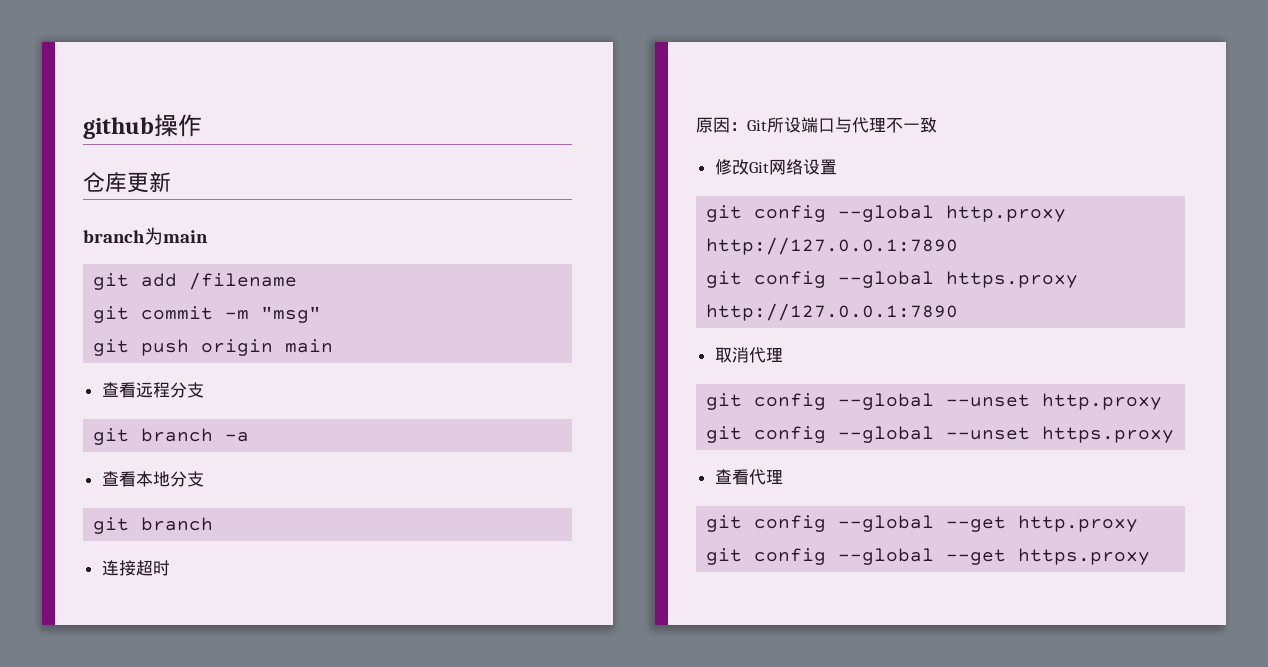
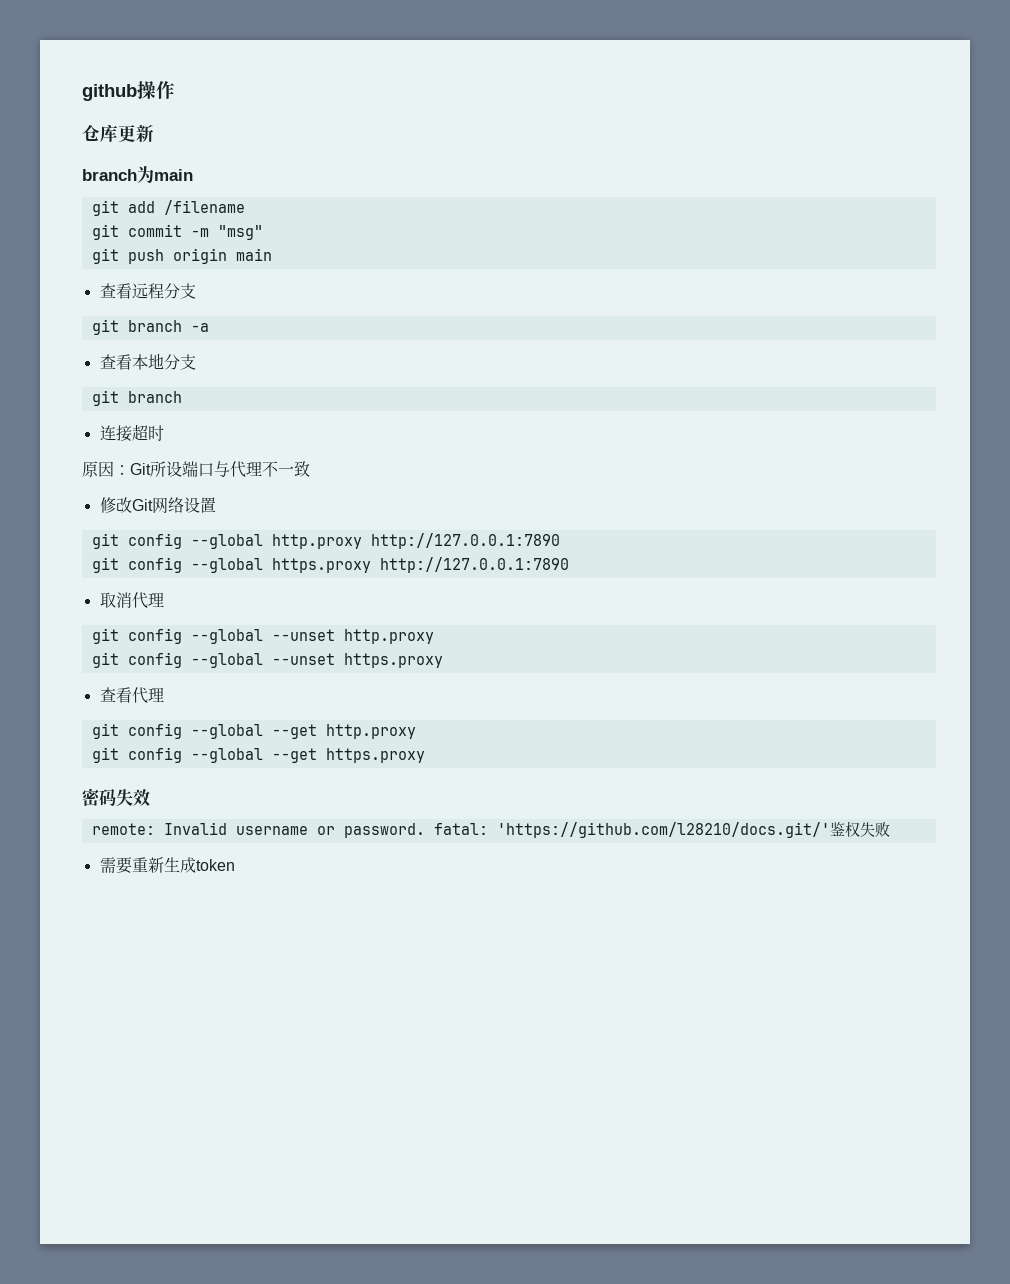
+ 密码失效
+ remote: Invalid username or password. fatal: 'https://github.com/l28210/docs.git/'鉴权失败
+ 需要重新生成token

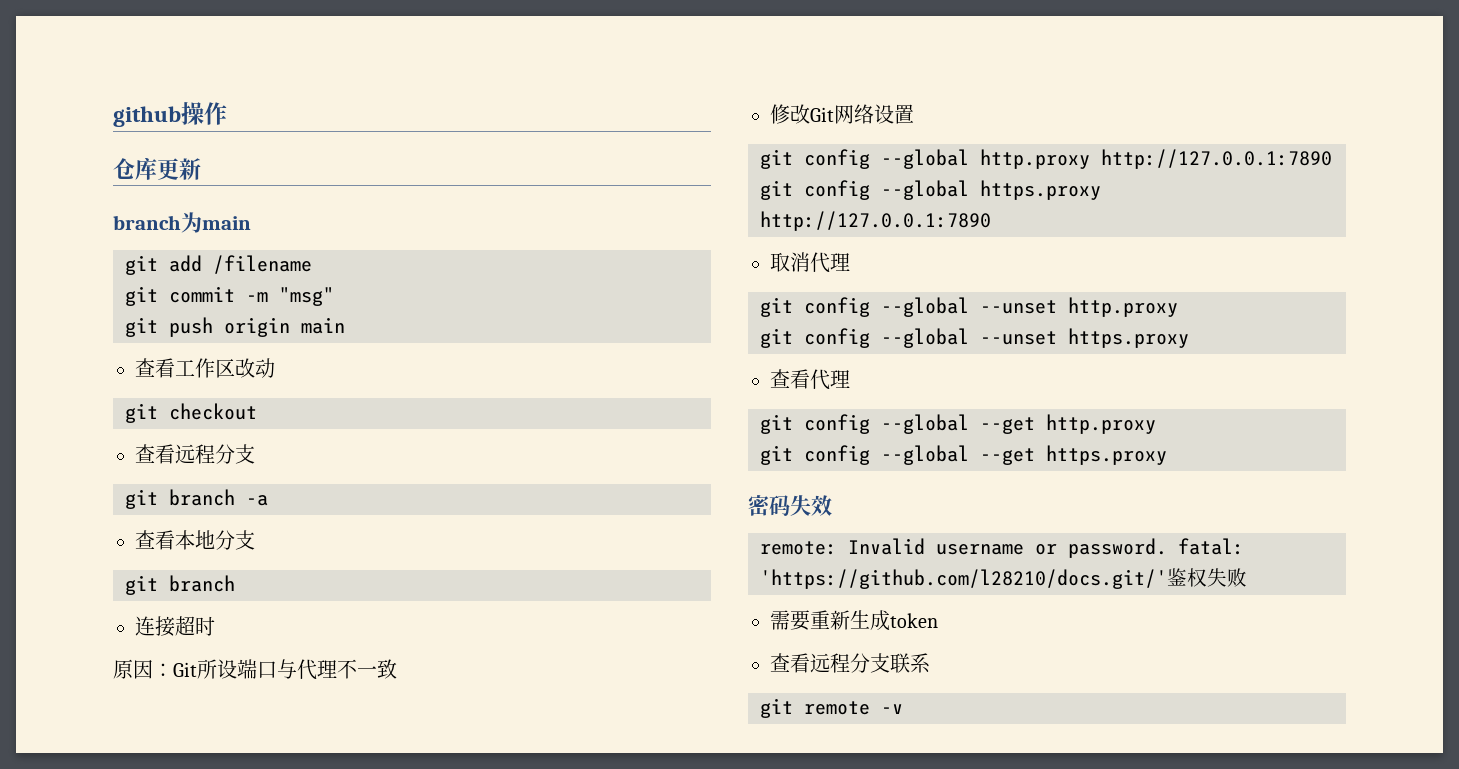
+ 查看工作区改动
+ git checkout
+ 查看远程分支联系
+ git remote -v

